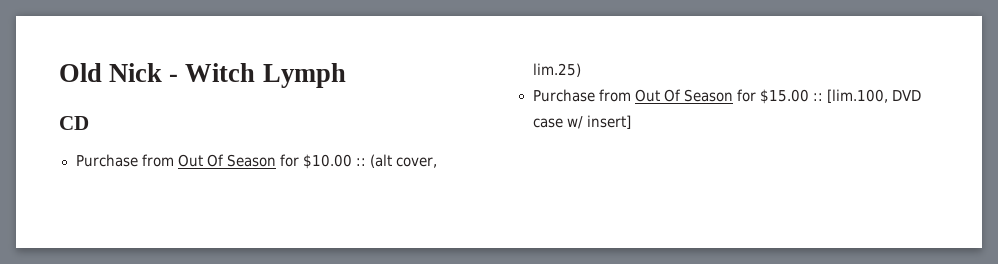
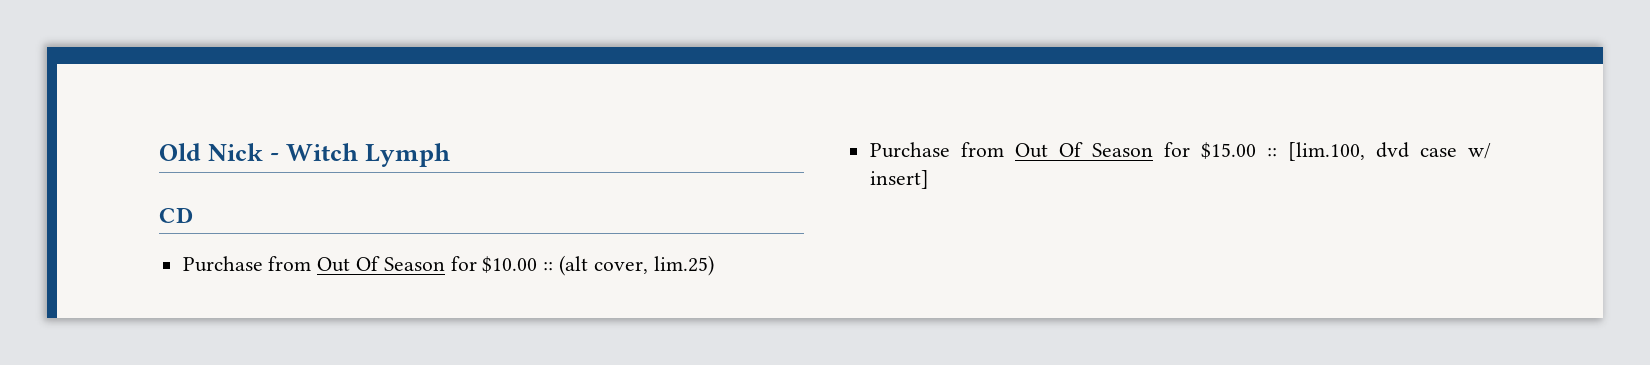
- Purchase from Out Of Season for $15.00 :: [lim.100, DVD case w/ insert]
+ Purchase from Out Of Season for $15.00 :: [lim.100, dvd case w/ insert]

